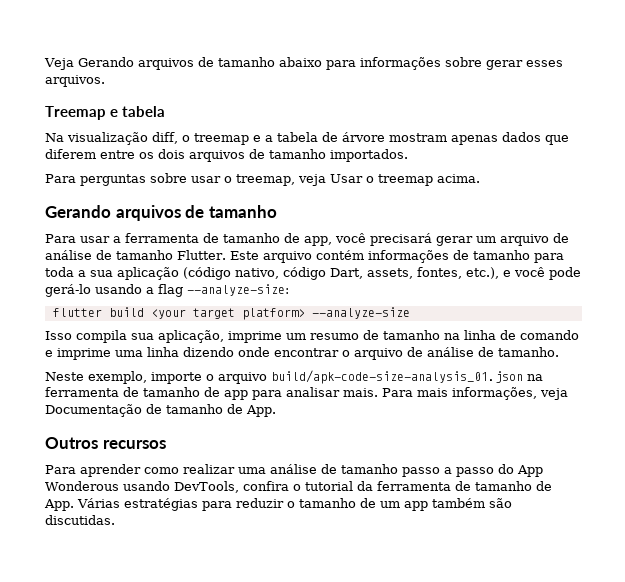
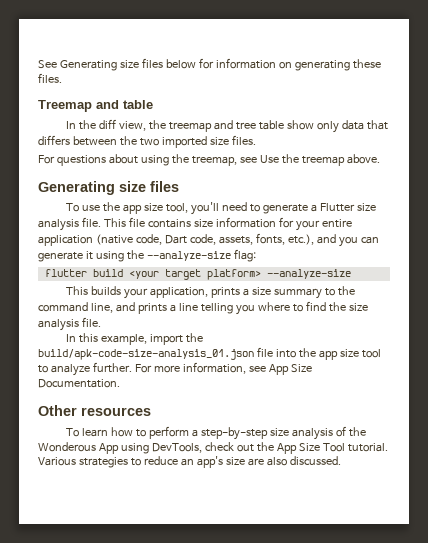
- Veja Gerando arquivos de tamanho abaixo para informações sobre gerar esses arquivos.
- Treemap e tabela
- Na visualização diff, o treemap e a tabela de árvore mostram apenas dados que diferem entre os dois arquivos de tamanho importados.
- Para perguntas sobre usar o treemap, veja Usar o treemap acima.
- Gerando arquivos de tamanho
- Para usar a ferramenta de tamanho de app, você precisará gerar um arquivo de análise de tamanho Flutter. Este arquivo contém informações de tamanho para toda a sua aplicação (código nativo, código Dart, assets, fontes, etc.), e você pode gerá-lo usando a flag --analyze-size:
+ See Generating size files below for information on generating these files.
+ Treemap and table
+ In the diff view, the treemap and tree table show only data that differs between the two imported size files.
+ For questions about using the treemap, see Use the treemap above.
+ Generating size files
+ To use the app size tool, you'll need to generate a Flutter size analysis file. This file contains size information for your entire application (native code, Dart code, assets, fonts, etc.), and you can generate it using the --analyze-size flag:
- Isso compila sua aplicação, imprime um resumo de tamanho na linha de comando e imprime uma linha dizendo onde encontrar o arquivo de análise de tamanho.
- Neste exemplo, importe o arquivo build/apk-code-size-analysis_01.json na ferramenta de tamanho de app para analisar mais. Para mais informações, veja Documentação de tamanho de App.
- Outros recursos
- Para aprender como realizar uma análise de tamanho passo a passo do App Wonderous usando DevTools, confira o tutorial da ferramenta de tamanho de App. Várias estratégias para reduzir o tamanho de um app também são discutidas.
+ This builds your application, prints a size summary to the command line, and prints a line telling you where to find the size analysis file.
+ In this example, import the build/apk-code-size-analysis_01.json file into the app size tool to analyze further. For more information, see App Size Documentation.
+ Other resources
+ To learn how to perform a step-by-step size analysis of the Wonderous App using DevTools, check out the App Size Tool tutorial. Various strategies to reduce an app's size are also discussed.

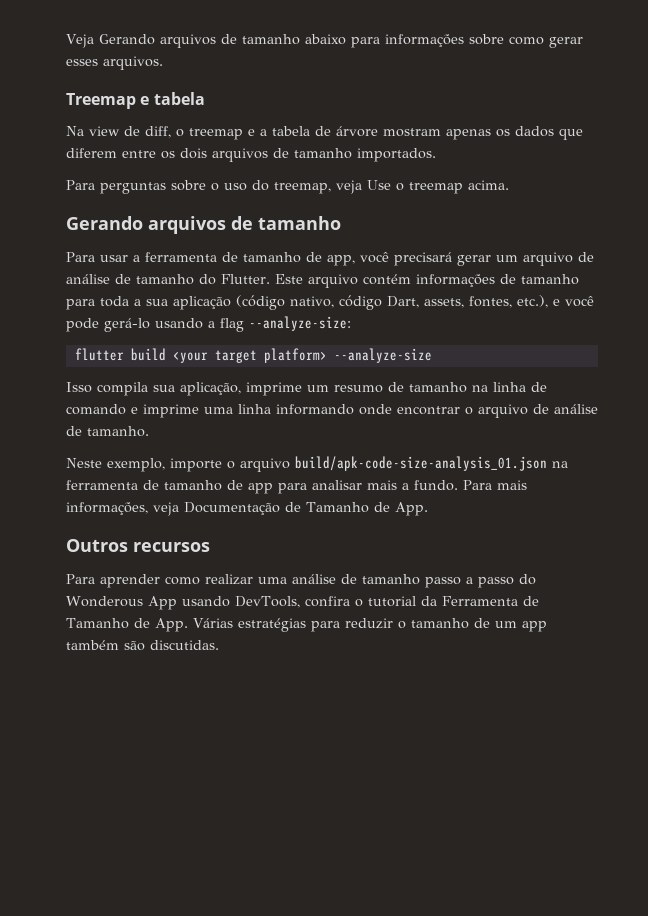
- See Generating size files below for information on generating these files.
- Treemap and table
- In the diff view, the treemap and tree table show only data that differs between the two imported size files.
- For questions about using the treemap, see Use the treemap above.
- Generating size files
- To use the app size tool, you'll need to generate a Flutter size analysis file. This file contains size information for your entire application (native code, Dart code, assets, fonts, etc.), and you can generate it using the --analyze-size flag:
+ Veja Gerando arquivos de tamanho abaixo para informações sobre como gerar esses arquivos.
+ Treemap e tabela
+ Na view de diff, o treemap e a tabela de árvore mostram apenas os dados que diferem entre os dois arquivos de tamanho importados.
+ Para perguntas sobre o uso do treemap, veja Use o treemap acima.
+ Gerando arquivos de tamanho
+ Para usar a ferramenta de tamanho de app, você precisará gerar um arquivo de análise de tamanho do Flutter. Este arquivo contém informações de tamanho para toda a sua aplicação (código nativo, código Dart, assets, fontes, etc.), e você pode gerá-lo usando a flag --analyze-size:
- This builds your application, prints a size summary to the command line, and prints a line telling you where to find the size analysis file.
- In this example, import the build/apk-code-size-analysis_01.json file into the app size tool to analyze further. For more information, see App Size Documentation.
- Other resources
- To learn how to perform a step-by-step size analysis of the Wonderous App using DevTools, check out the App Size Tool tutorial. Various strategies to reduce an app's size are also discussed.
+ Isso compila sua aplicação, imprime um resumo de tamanho na linha de comando e imprime uma linha informando onde encontrar o arquivo de análise de tamanho.
+ Neste exemplo, importe o arquivo build/apk-code-size-analysis_01.json na ferramenta de tamanho de app para analisar mais a fundo. Para mais informações, veja Documentação de Tamanho de App.
+ Outros recursos
+ Para aprender como realizar uma análise de tamanho passo a passo do Wonderous App usando DevTools, confira o tutorial da Ferramenta de Tamanho de App. Várias estratégias para reduzir o tamanho de um app também são discutidas.

